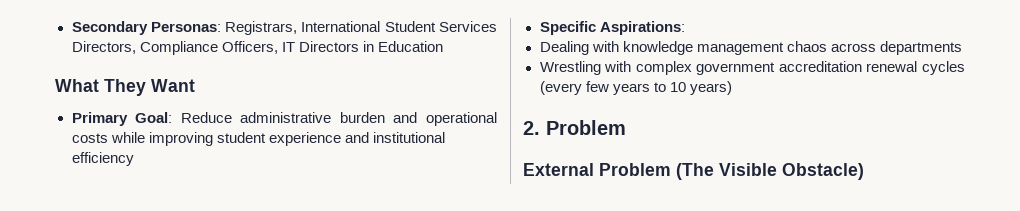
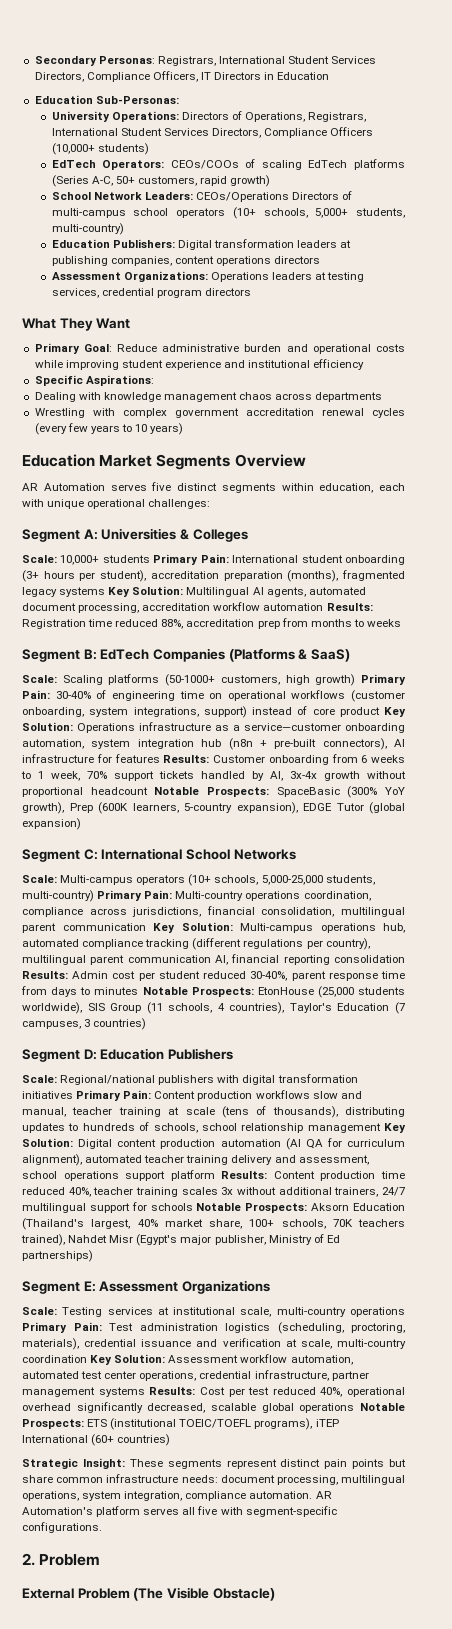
+ Education Sub-Personas:
+ University Operations: Directors of Operations, Registrars, International Student Services Directors, Compliance Officers (10,000+ students)
+ EdTech Operators: CEOs/COOs of scaling EdTech platforms (Series A-C, 50+ customers, rapid growth)
+ School Network Leaders: CEOs/Operations Directors of multi-campus school operators (10+ schools, 5,000+ students, multi-country)
+ Education Publishers: Digital transformation leaders at publishing companies, content operations directors
+ Assessment Organizations: Operations leaders at testing services, credential program directors
+ Education Market Segments Overview
+ AR Automation serves five distinct segments within education, each with unique operational challenges:
+ Segment A: Universities & Colleges
+ Scale: 10,000+ students Primary Pain: International student onboarding (3+ hours per student), accreditation preparation (months), fragmented legacy systems Key Solution: Multilingual AI agents, automated document processing, accreditation workflow automation Results: Registration time reduced 88%, accreditation prep from months to weeks
+ Segment B: EdTech Companies (Platforms & SaaS)
+ Scale: Scaling platforms (50-1000+ customers, high growth) Primary Pain: 30-40% of engineering time on operational workflows (customer onboarding, system integrations, support) instead of core product Key Solution: Operations infrastructure as a service—customer onboarding automation, system integration hub (n8n + pre-built connectors), AI infrastructure for features Results: Customer onboarding from 6 weeks to 1 week, 70% support tickets handled by AI, 3x-4x growth without proportional headcount Notable Prospects: SpaceBasic (300% YoY growth), Prep (600K learners, 5-country expansion), EDGE Tutor (global expansion)
+ Segment C: International School Networks
+ Scale: Multi-campus operators (10+ schools, 5,000-25,000 students, multi-country) Primary Pain: Multi-country operations coordination, compliance across jurisdictions, financial consolidation, multilingual parent communication Key Solution: Multi-campus operations hub, automated compliance tracking (different regulations per country), multilingual parent communication AI, financial reporting consolidation Results: Admin cost per student reduced 30-40%, parent response time from days to minutes Notable Prospects: EtonHouse (25,000 students worldwide), SIS Group (11 schools, 4 countries), Taylor's Education (7 campuses, 3 countries)
+ Segment D: Education Publishers
+ Scale: Regional/national publishers with digital transformation initiatives Primary Pain: Content production workflows slow and manual, teacher training at scale (tens of thousands), distributing updates to hundreds of schools, school relationship management Key Solution: Digital content production automation (AI QA for curriculum alignment), automated teacher training delivery and assessment, school operations support platform Results: Content production time reduced 40%, teacher training scales 3x without additional trainers, 24/7 multilingual support for schools Notable Prospects: Aksorn Education (Thailand's largest, 40% market share, 100+ schools, 70K teachers trained), Nahdet Misr (Egypt's major publisher, Ministry of Ed partnerships)
+ Segment E: Assessment Organizations
+ Scale: Testing services at institutional scale, multi-country operations Primary Pain: Test administration logistics (scheduling, proctoring, materials), credential issuance and verification at scale, multi-country coordination Key Solution: Assessment workflow automation, automated test center operations, credential infrastructure, partner management systems Results: Cost per test reduced 40%, operational overhead significantly decreased, scalable global operations Notable Prospects: ETS (institutional TOEIC/TOEFL programs), iTEP International (60+ countries)
+ Strategic Insight: These segments represent distinct pain points but share common infrastructure needs: document processing, multilingual operations, system integration, compliance automation. AR Automation's platform serves all five with segment-specific configurations.

